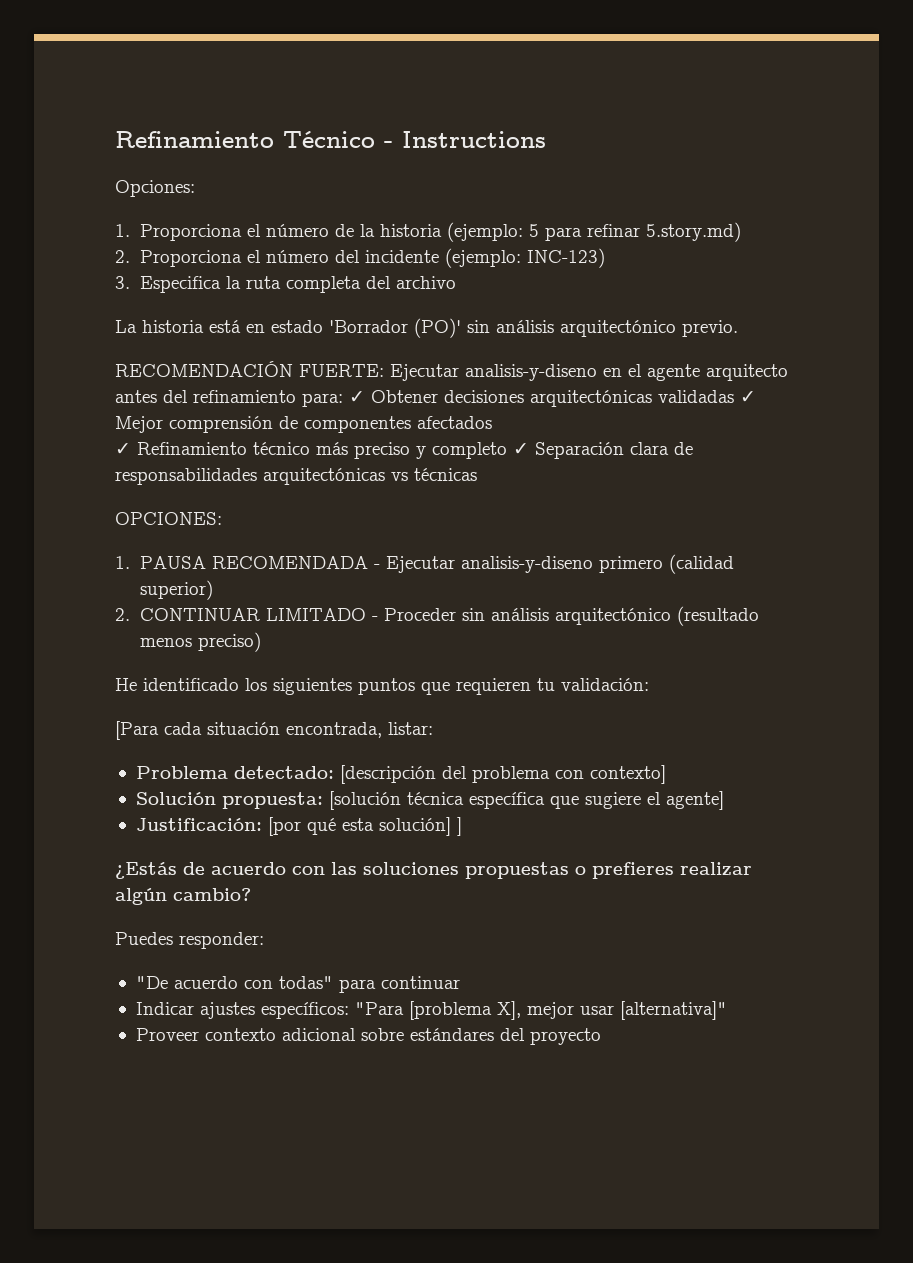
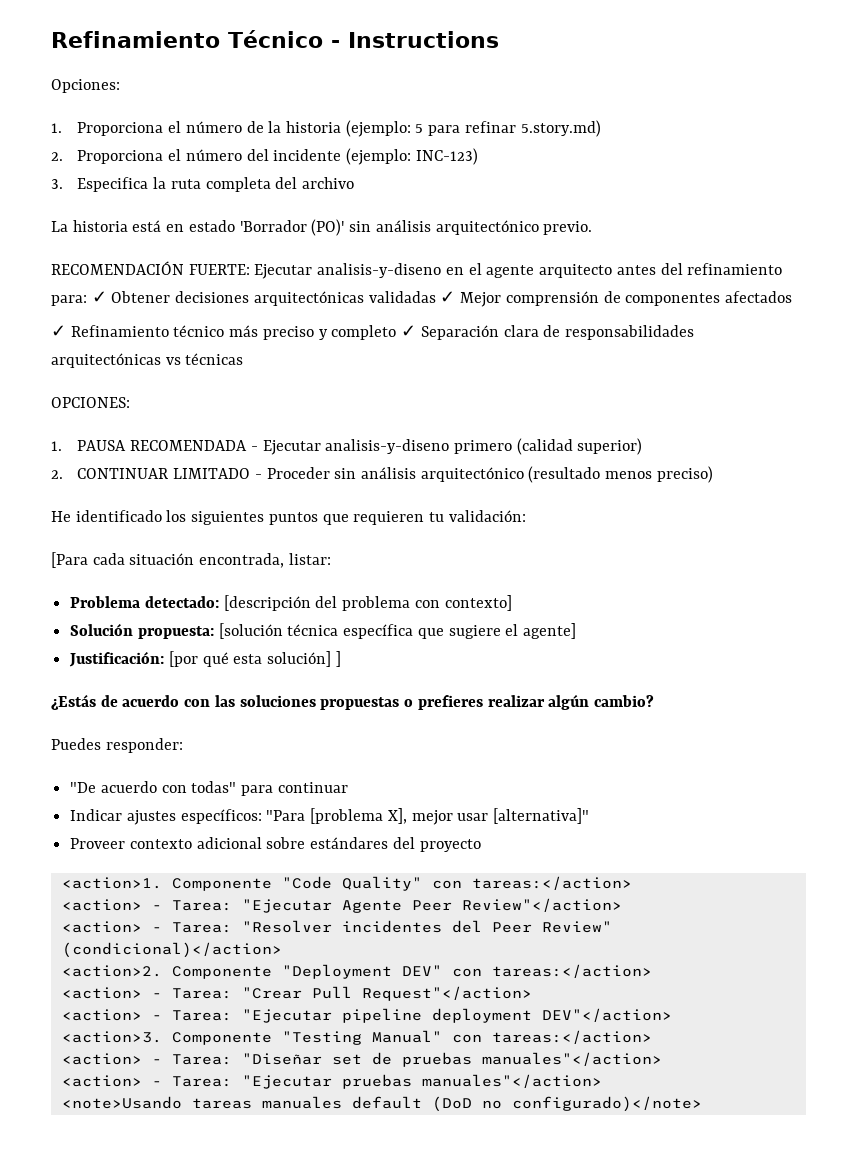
+ <action>1. Componente "Code Quality" con tareas:</action>
+ <action> - Tarea: "Ejecutar Agente Peer Review"</action>
+ <action> - Tarea: "Resolver incidentes del Peer Review" (condicional)</action>
+ <action>2. Componente "Deployment DEV" con tareas:</action>
+ <action> - Tarea: "Crear Pull Request"</action>
+ <action> - Tarea: "Ejecutar pipeline deployment DEV"</action>
+ <action>3. Componente "Testing Manual" con tareas:</action>
+ <action> - Tarea: "Diseñar set de pruebas manuales"</action>
+ <action> - Tarea: "Ejecutar pruebas manuales"</action>
+ <note>Usando tareas manuales default (DoD no configurado)</note>

